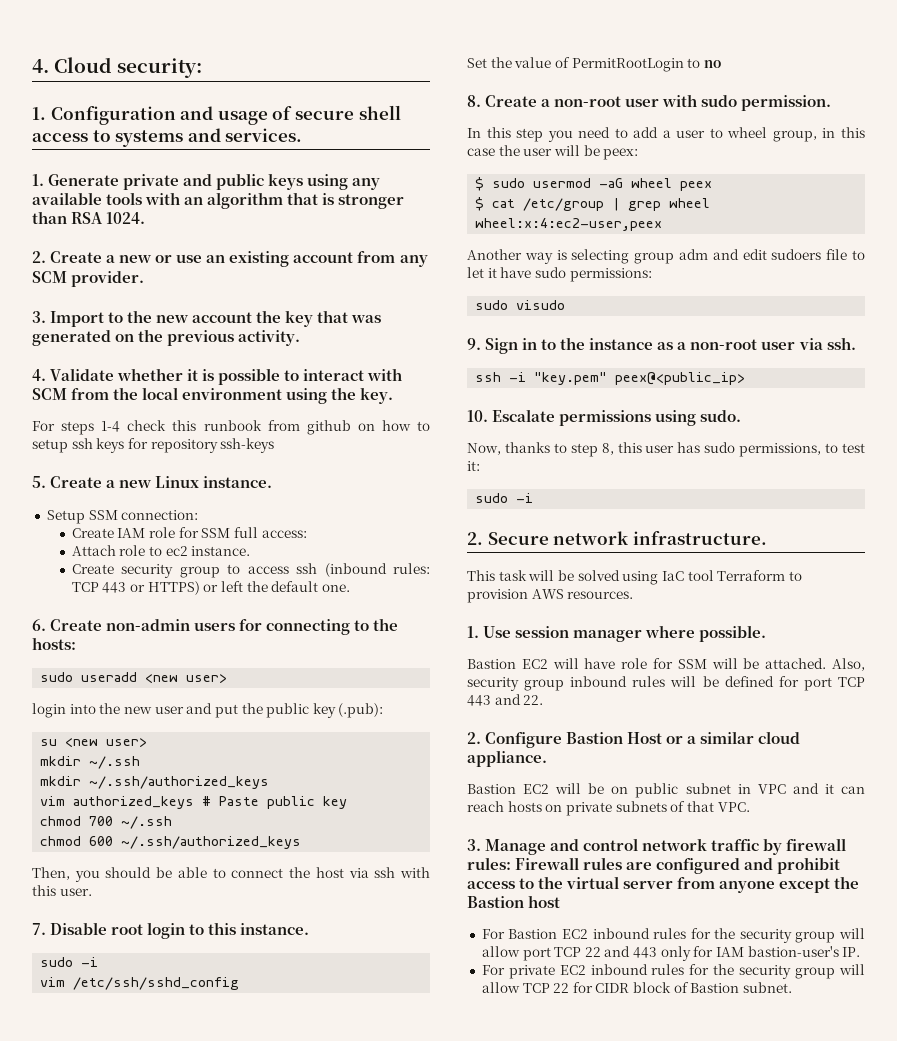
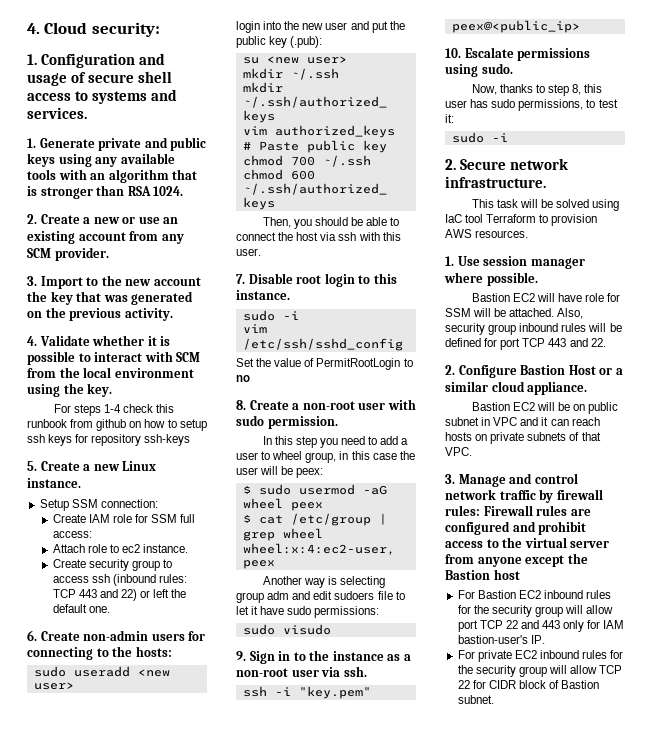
- Create security group to access ssh (inbound rules: TCP 443 or HTTPS) or left the default one.
+ Create security group to access ssh (inbound rules: TCP 443 and 22) or left the default one.

